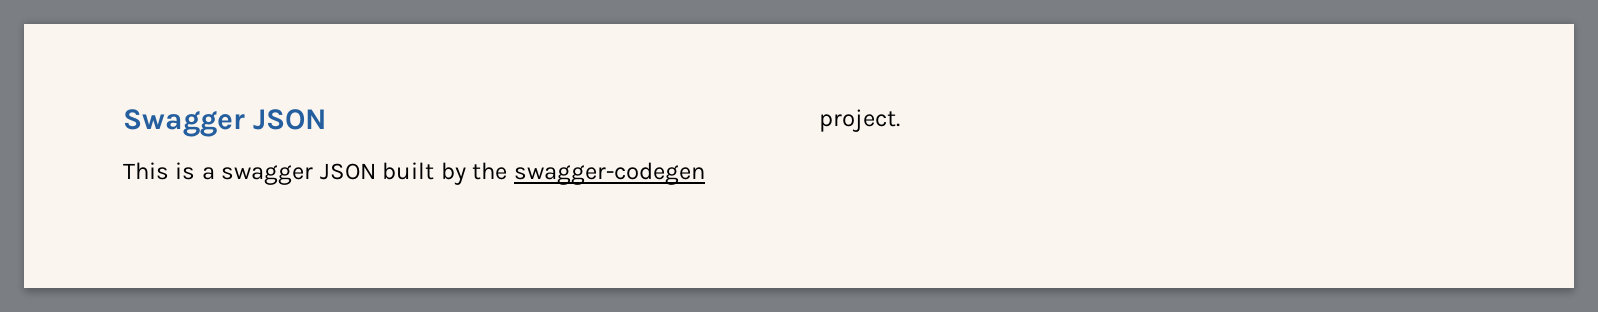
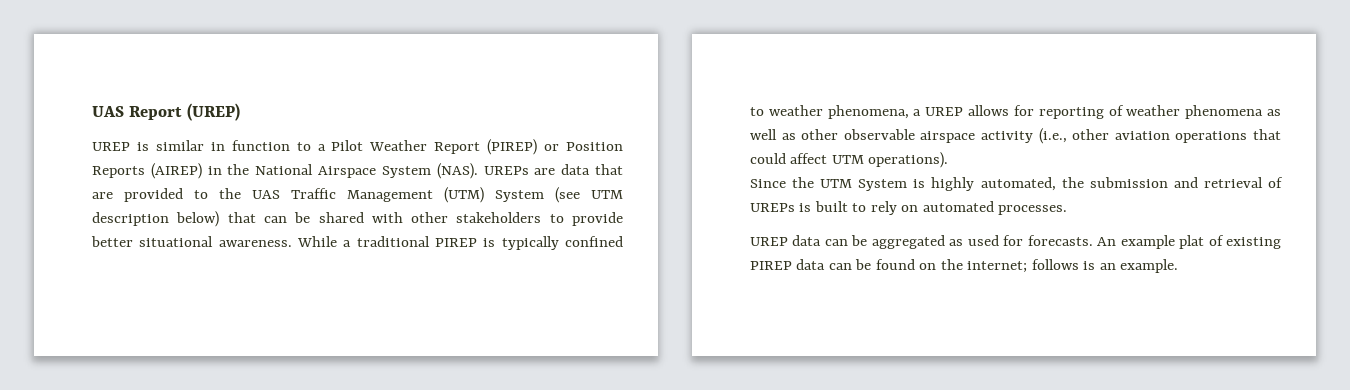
- Swagger JSON
- This is a swagger JSON built by the swagger-codegen project.
+ UAS Report (UREP)
+ UREP is similar in function to a Pilot Weather Report (PIREP) or Position Reports (AIREP) in the National Airspace System (NAS). UREPs are data that are provided to the UAS Traffic Management (UTM) System (see UTM description below) that can be shared with other stakeholders to provide better situational awareness. While a traditional PIREP is typically confined to weather phenomena, a UREP allows for reporting of weather phenomena as well as other observable airspace activity (i.e., other aviation operations that could affect UTM operations).
+ Since the UTM System is highly automated, the submission and retrieval of UREPs is built to rely on automated processes.
+ UREP data can be aggregated as used for forecasts. An example plat of existing PIREP data can be found on the internet; follows is an example.

